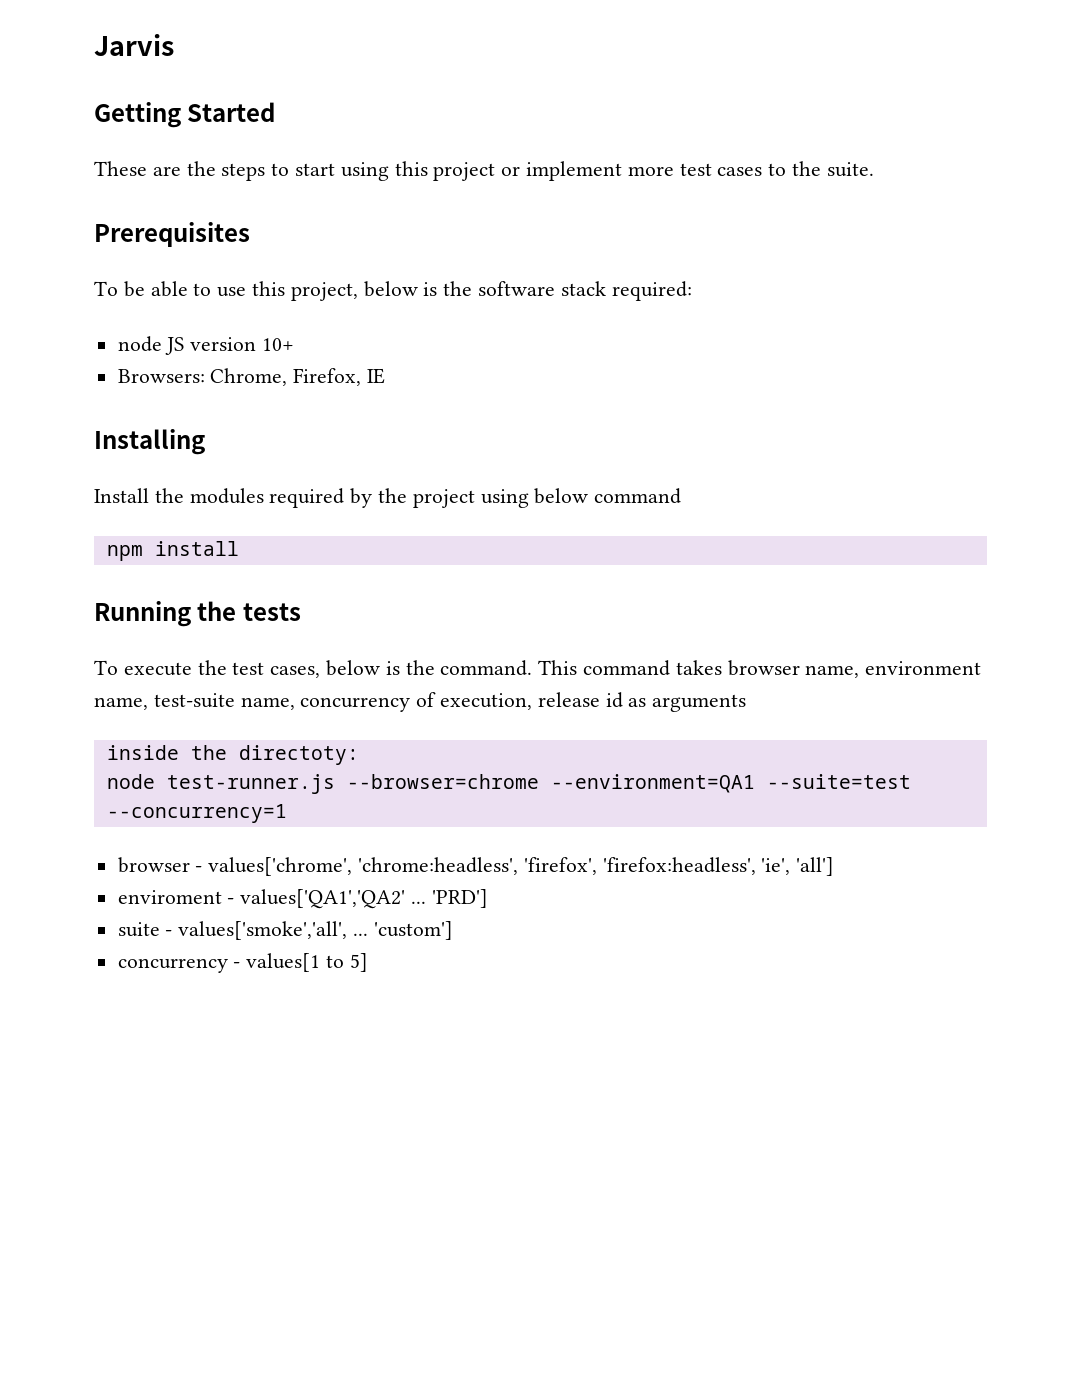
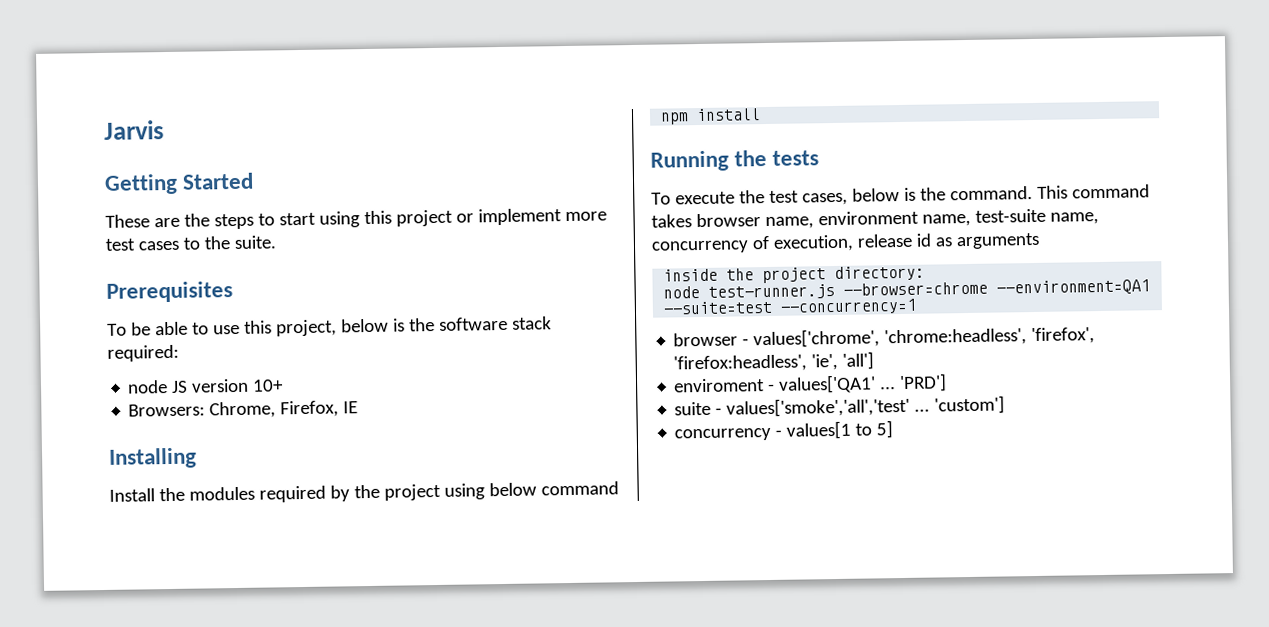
- inside the directoty:
+ inside the project directory:
- enviroment - values['QA1','QA2' ...
+ enviroment - values['QA1' ...
- suite - values['smoke','all', ...
+ suite - values['smoke','all','test' ...

